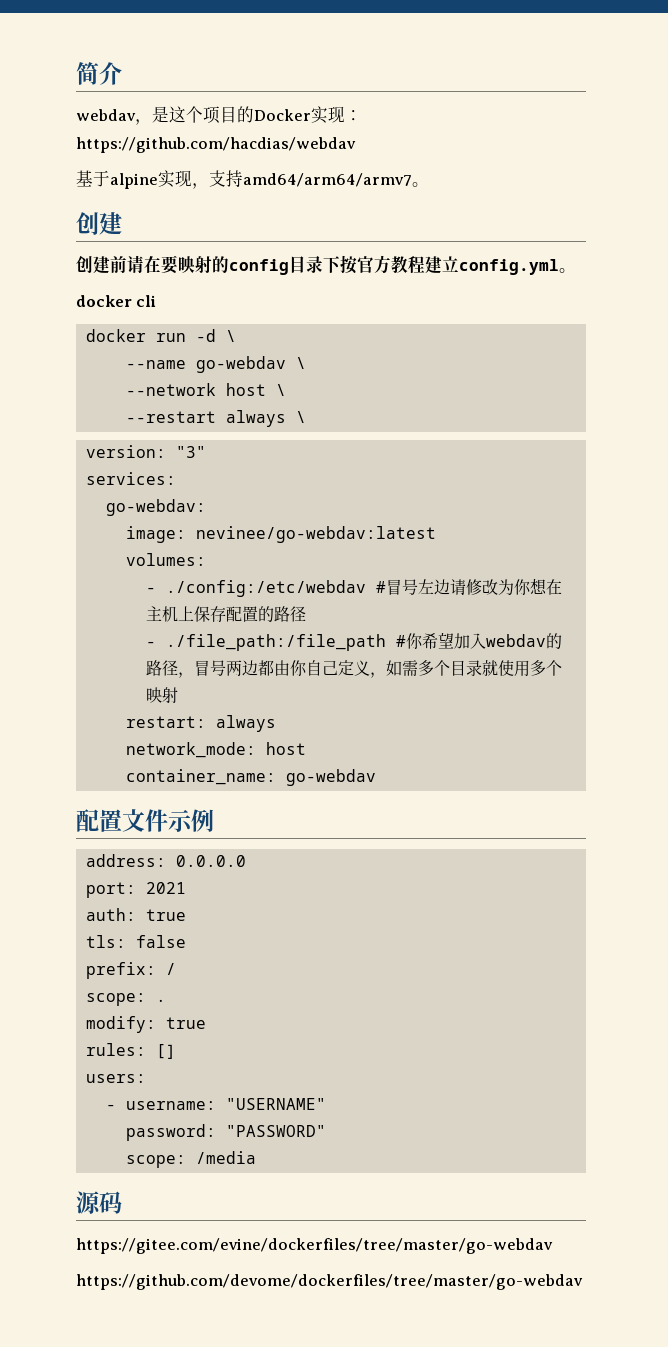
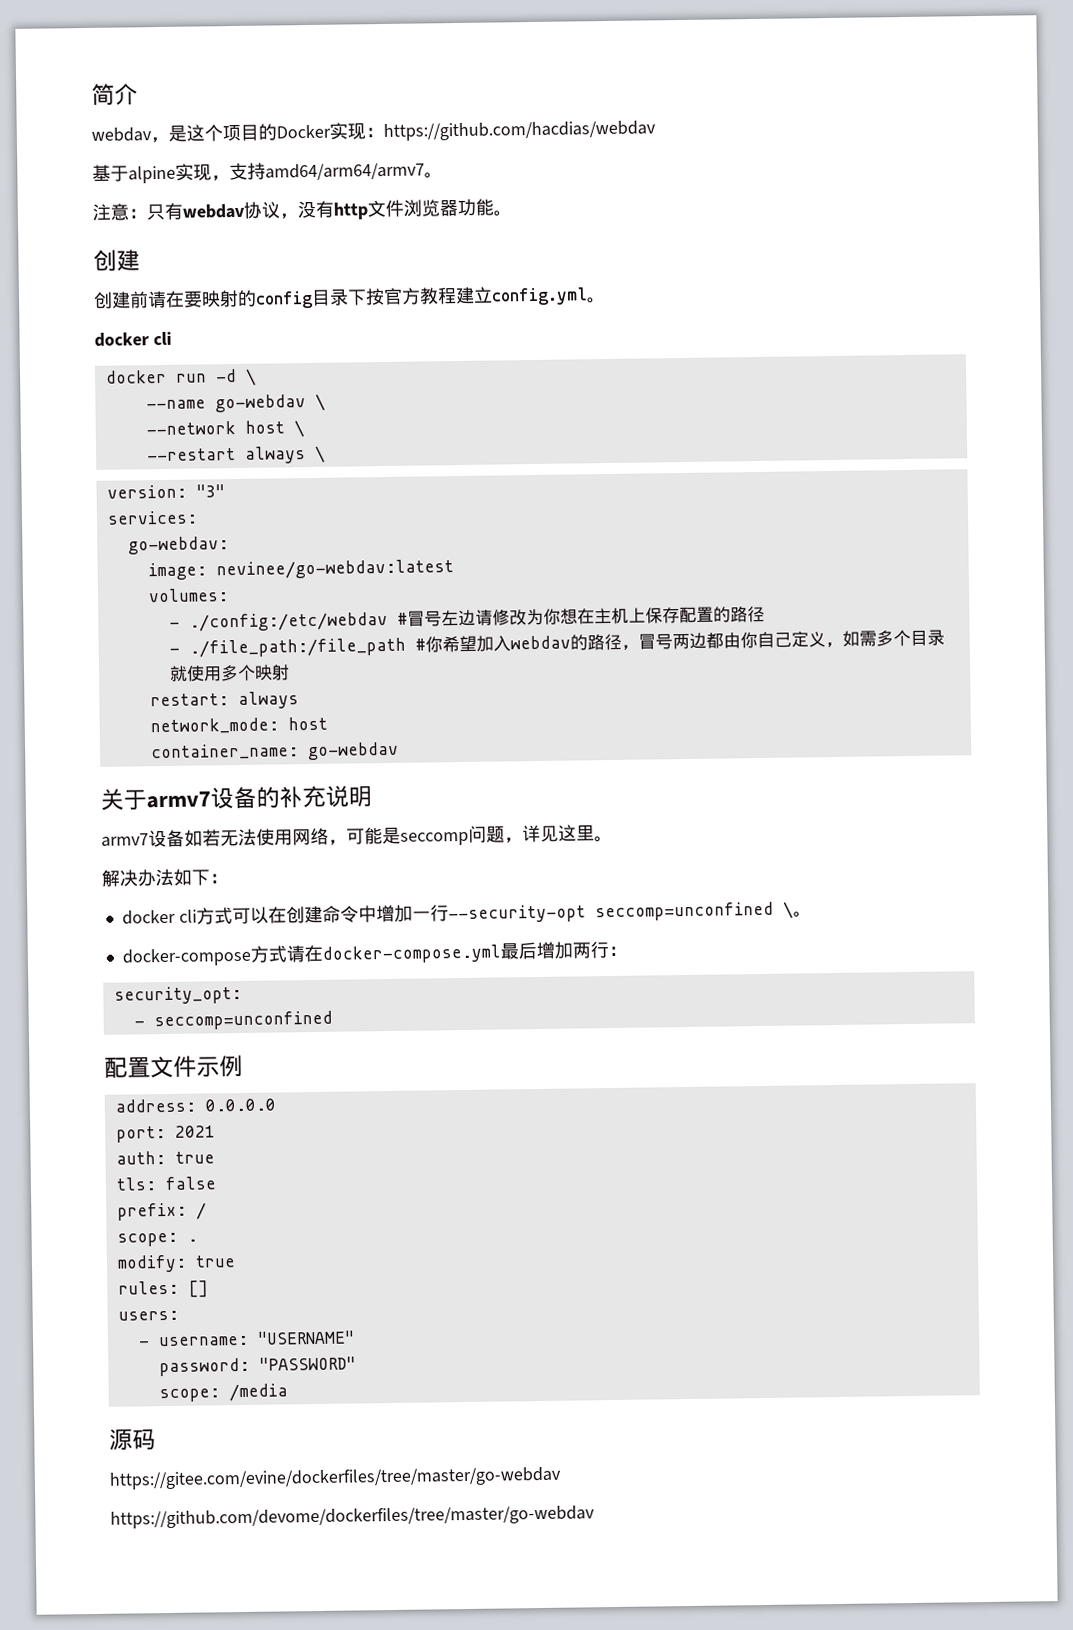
+ 注意：只有webdav协议，没有http文件浏览器功能。
+ 关于armv7设备的补充说明
+ armv7设备如若无法使用网络，可能是seccomp问题，详见这里。
+ 解决办法如下：
+ docker cli方式可以在创建命令中增加一行--security-opt seccomp=unconfined \。
+ docker-compose方式请在docker-compose.yml最后增加两行：
+ security_opt:
+ - seccomp=unconfined

